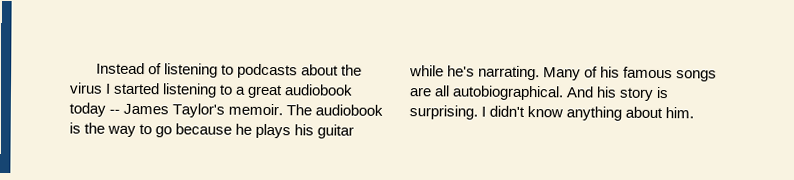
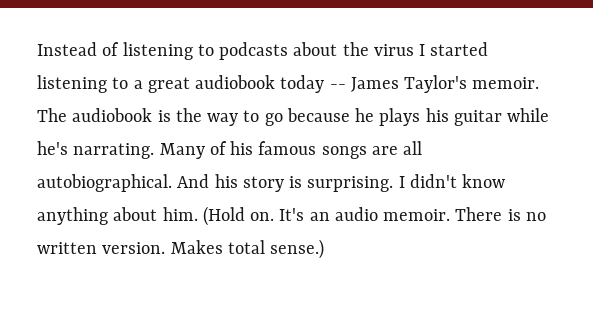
+ (Hold on. It's an audio memoir. There is no written version. Makes total sense.)

